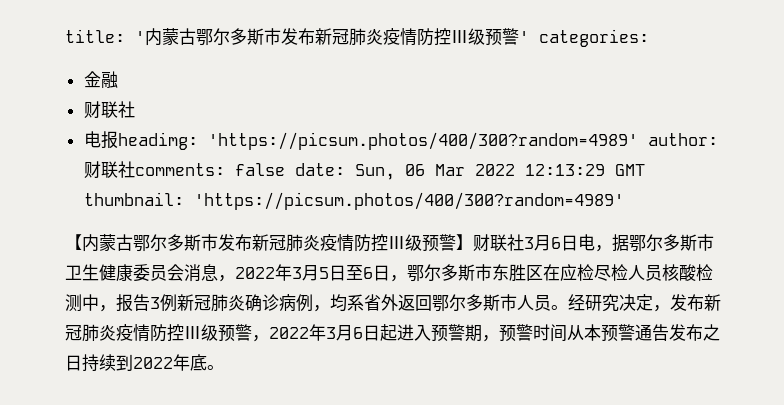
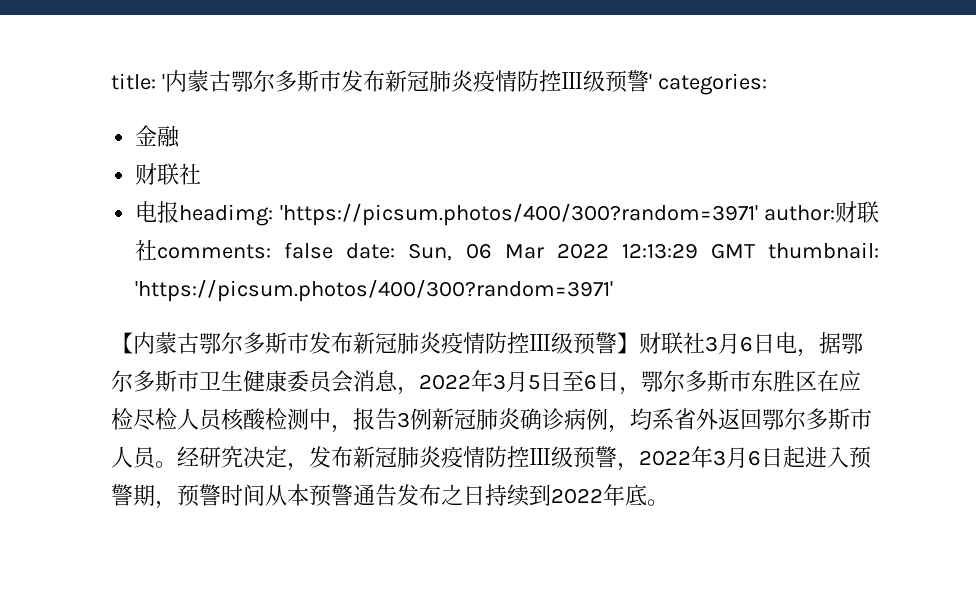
- 电报headimg: 'https://picsum.photos/400/300?random=4989' author:财联社comments: false date: Sun, 06 Mar 2022 12:13:29 GMT thumbnail: 'https://picsum.photos/400/300?random=4989'
+ 电报headimg: 'https://picsum.photos/400/300?random=3971' author:财联社comments: false date: Sun, 06 Mar 2022 12:13:29 GMT thumbnail: 'https://picsum.photos/400/300?random=3971'

